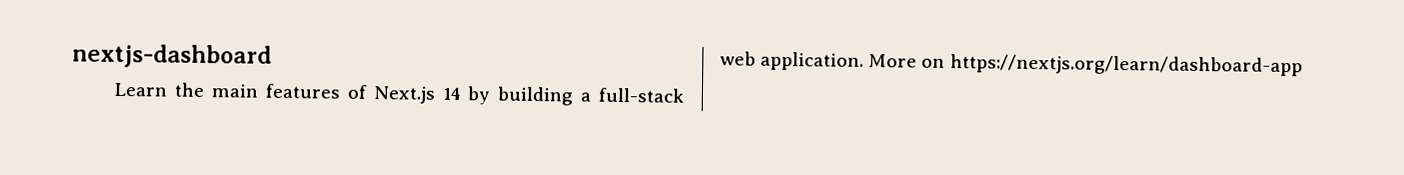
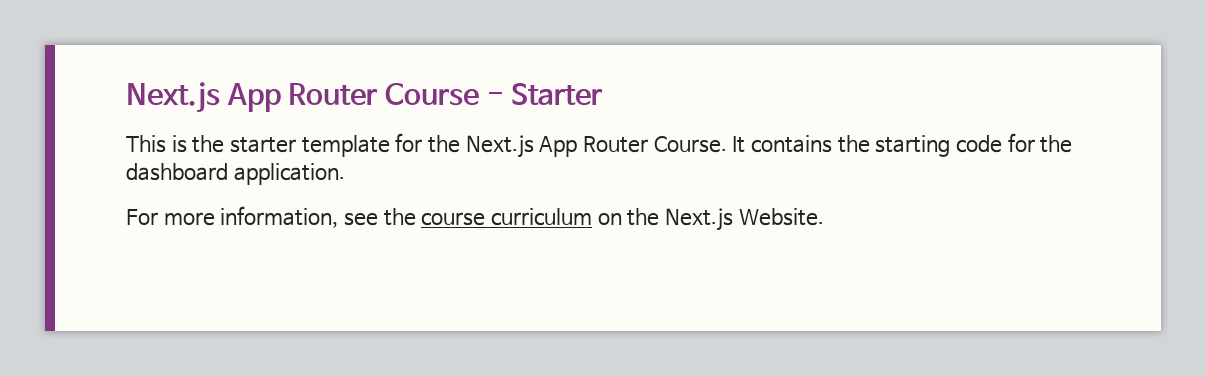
- nextjs-dashboard
- Learn the main features of Next.js 14 by building a full-stack web application. More on https://nextjs.org/learn/dashboard-app
+ Next.js App Router Course - Starter
+ This is the starter template for the Next.js App Router Course. It contains the starting code for the dashboard application.
+ For more information, see the course curriculum on the Next.js Website.

